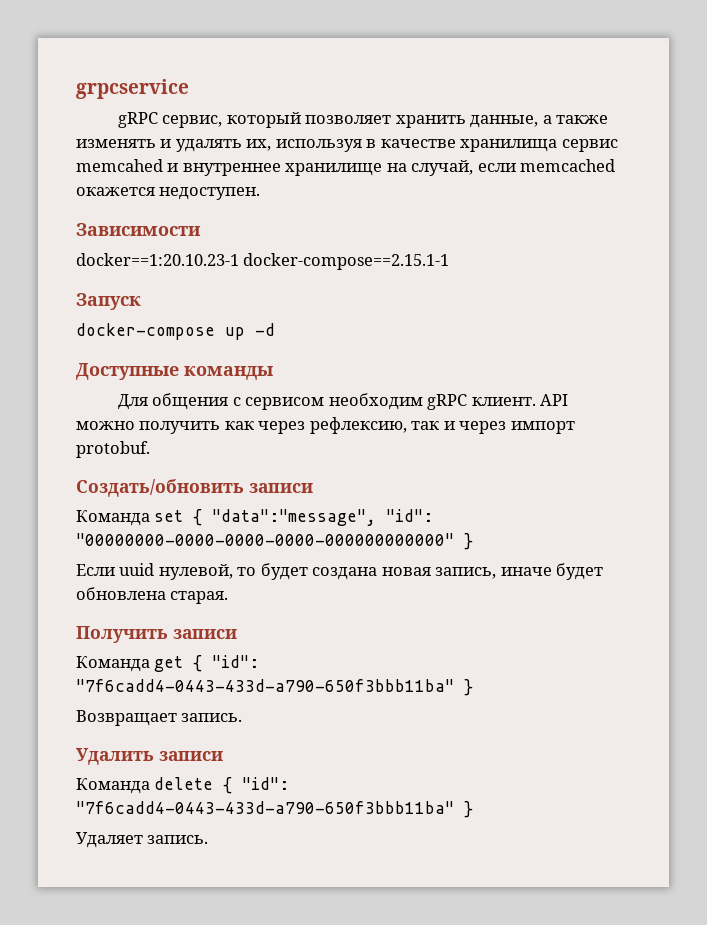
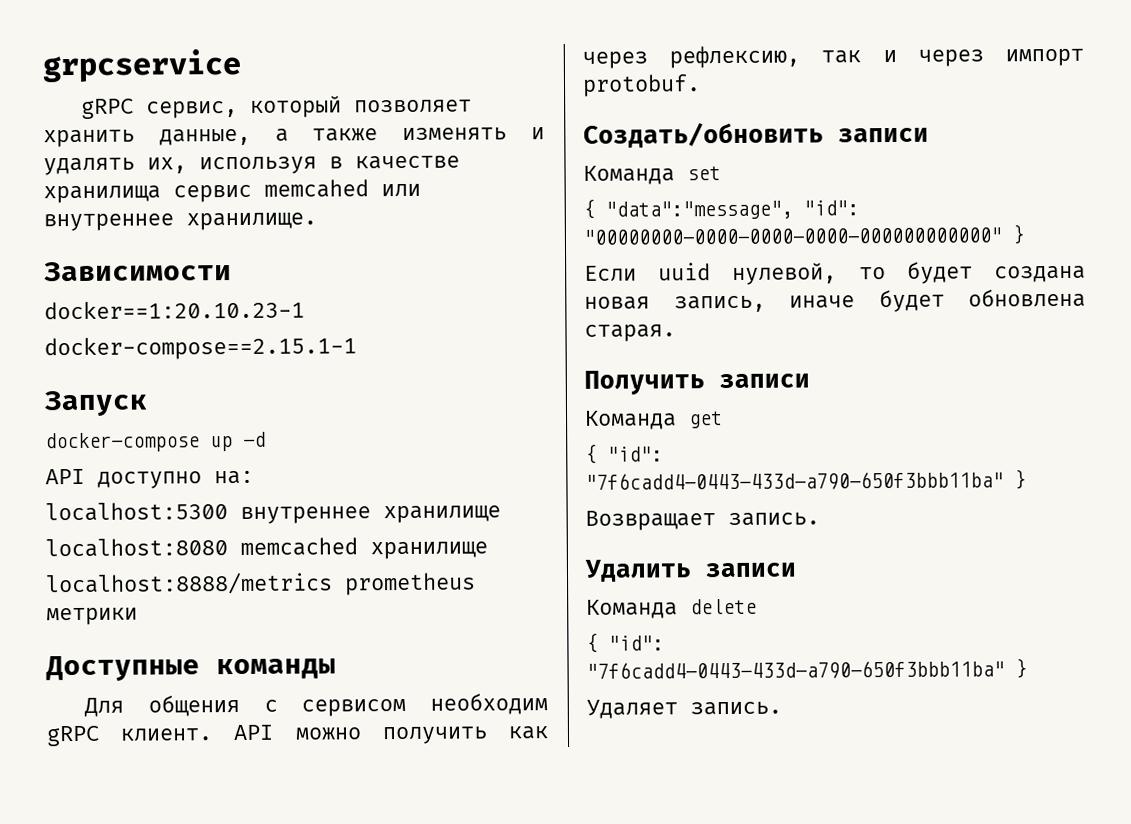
- gRPC сервис, который позволяет хранить данные, а также изменять и удалять их, используя в качестве хранилища сервис memcahed и внутреннее хранилище на случай, если memcached окажется недоступен.
+ gRPC сервис, который позволяет хранить данные, а также изменять и удалять их, используя в качестве хранилища сервис memcahed или внутреннее хранилище.
- docker==1:20.10.23-1 docker-compose==2.15.1-1
+ docker==1:20.10.23-1
+ docker-compose==2.15.1-1
+ API доступно на:
+ localhost:5300 внутреннее хранилище
+ localhost:8080 memcached хранилище
+ localhost:8888/metrics prometheus метрики
- Команда set { "data":"message", "id": "00000000-0000-0000-0000-000000000000" }
+ Команда set
+ { "data":"message", "id": "00000000-0000-0000-0000-000000000000" }
- Команда get { "id": "7f6cadd4-0443-433d-a790-650f3bbb11ba" }
+ Команда get
+ { "id": "7f6cadd4-0443-433d-a790-650f3bbb11ba" }
- Команда delete { "id": "7f6cadd4-0443-433d-a790-650f3bbb11ba" }
+ Команда delete
+ { "id": "7f6cadd4-0443-433d-a790-650f3bbb11ba" }

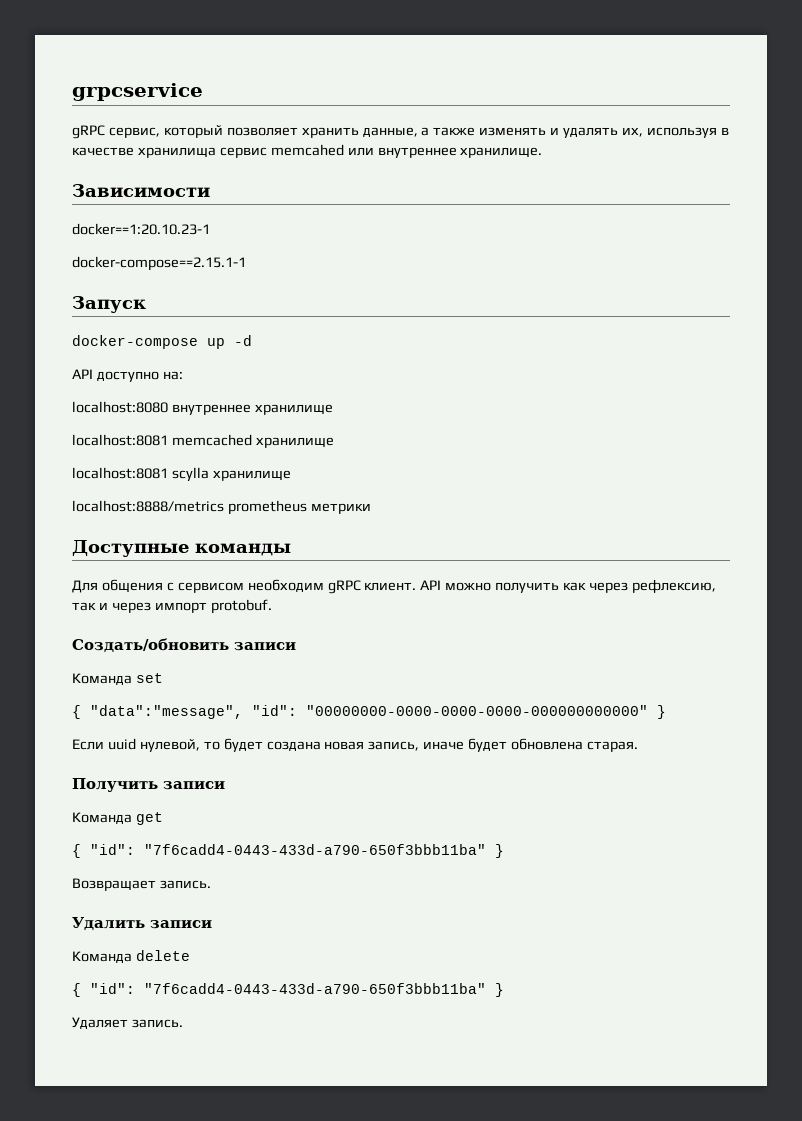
- localhost:5300 внутреннее хранилище
+ localhost:8080 внутреннее хранилище
- localhost:8080 memcached хранилище
+ localhost:8081 memcached хранилище
+ localhost:8081 scylla хранилище

